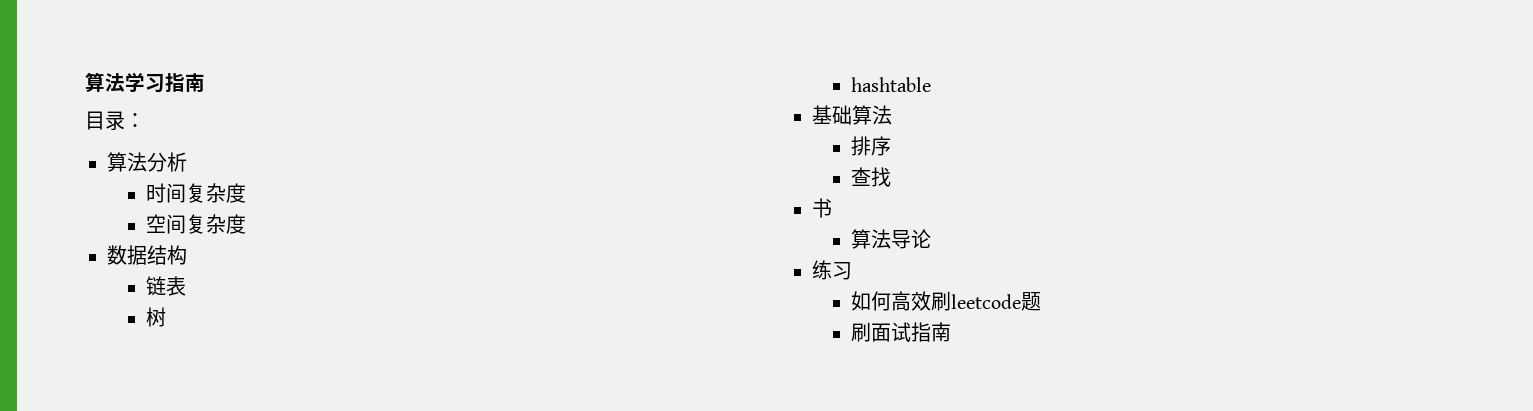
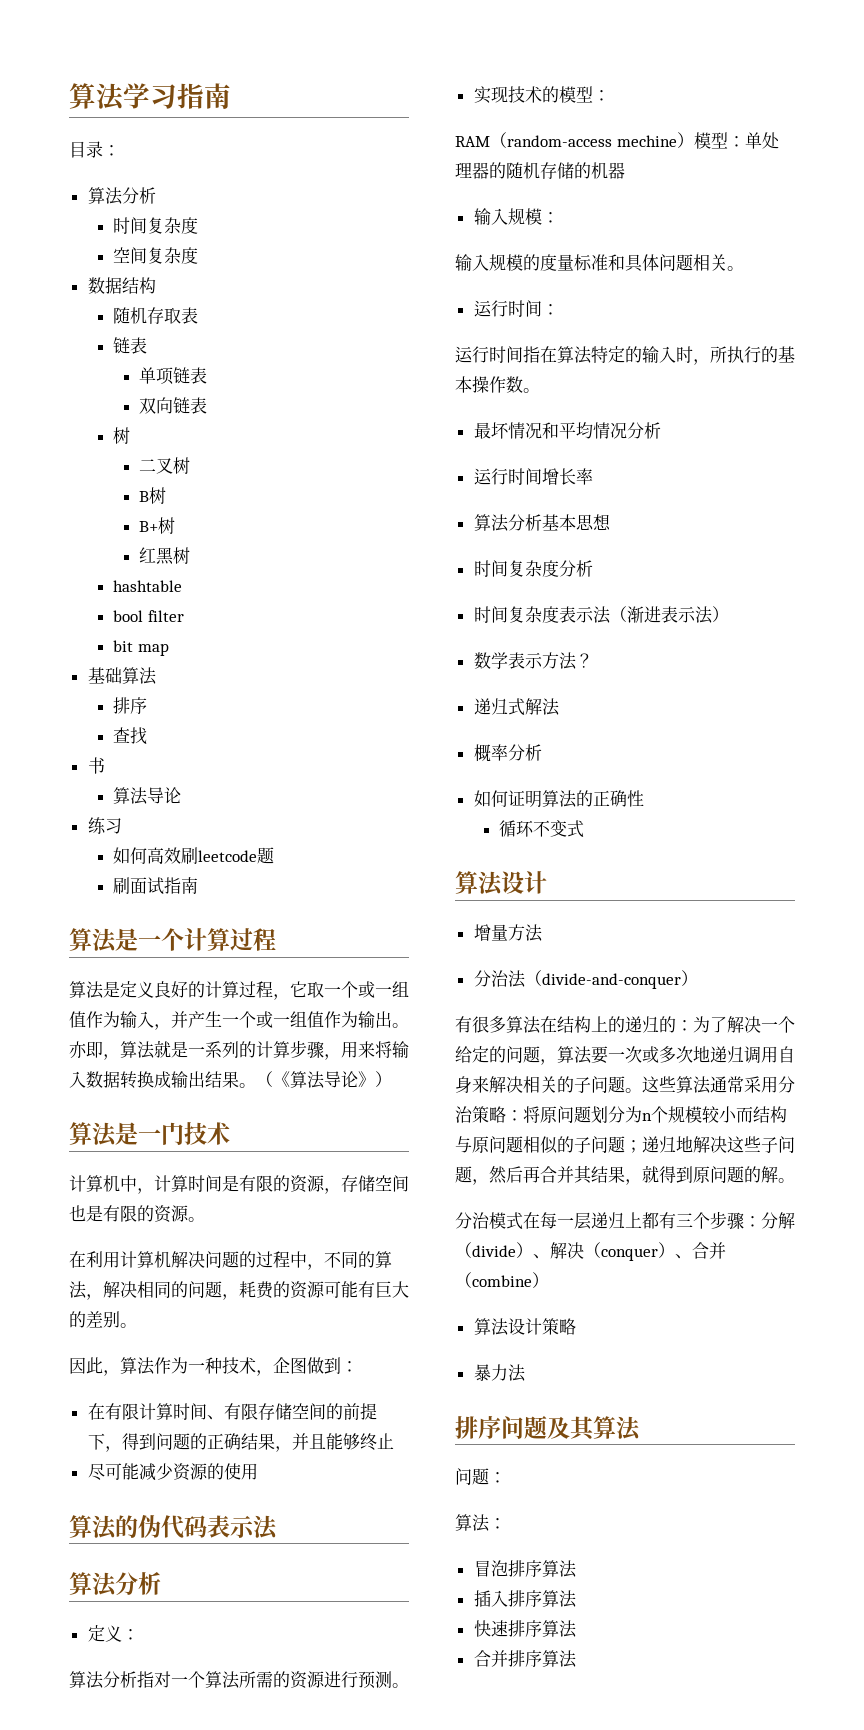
+ 随机存取表
  链表
+ 单项链表
+ 双向链表
  树
+ 二叉树
+ B树
+ B+树
+ 红黑树
  hashtable
+ bool filter
+ bit map
+ 算法是一个计算过程
+ 算法是定义良好的计算过程，它取一个或一组值作为输入，并产生一个或一组值作为输出。亦即，算法就是一系列的计算步骤，用来将输入数据转换成输出结果。（《算法导论》）
+ 算法是一门技术
+ 计算机中，计算时间是有限的资源，存储空间也是有限的资源。
+ 在利用计算机解决问题的过程中，不同的算法，解决相同的问题，耗费的资源可能有巨大的差别。
+ 因此，算法作为一种技术，企图做到：
+ 在有限计算时间、有限存储空间的前提下，得到问题的正确结果，并且能够终止
+ 尽可能减少资源的使用
+ 算法的伪代码表示法
+ 算法分析
+ 定义：
+ 算法分析指对一个算法所需的资源进行预测。
+ 实现技术的模型：
+ RAM（random-access mechine）模型：单处理器的随机存储的机器
+ 输入规模：
+ 输入规模的度量标准和具体问题相关。
+ 运行时间：
+ 运行时间指在算法特定的输入时，所执行的基本操作数。
+ 最坏情况和平均情况分析
+ 运行时间增长率
+ 算法分析基本思想
+ 时间复杂度分析
+ 时间复杂度表示法（渐进表示法）
+ 数学表示方法？
+ 递归式解法
+ 概率分析
+ 如何证明算法的正确性
+ 循环不变式
+ 算法设计
+ 增量方法
+ 分治法（divide-and-conquer）
+ 有很多算法在结构上的递归的：为了解决一个给定的问题，算法要一次或多次地递归调用自身来解决相关的子问题。这些算法通常采用分治策略：将原问题划分为n个规模较小而结构与原问题相似的子问题；递归地解决这些子问题，然后再合并其结果，就得到原问题的解。
+ 分治模式在每一层递归上都有三个步骤：分解（divide）、解决（conquer）、合并（combine）
+ 算法设计策略
+ 暴力法
+ 排序问题及其算法
+ 问题：
+ 算法：
+ 冒泡排序算法
+ 插入排序算法
+ 快速排序算法
+ 合并排序算法

